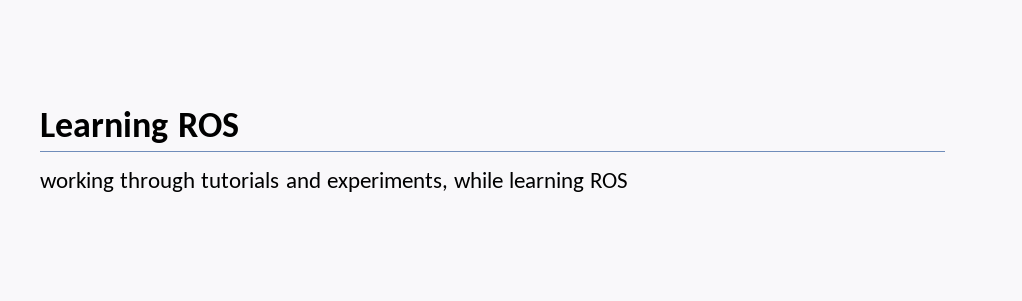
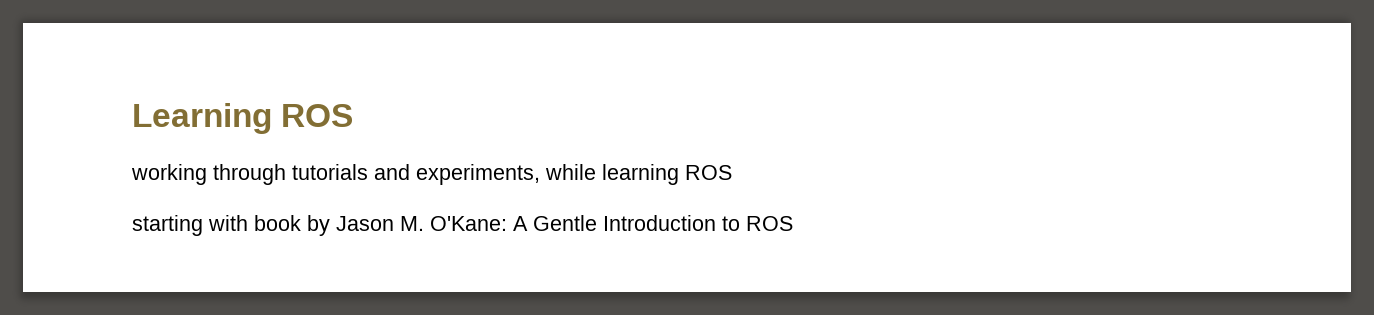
+ starting with book by Jason M. O'Kane: A Gentle Introduction to ROS

